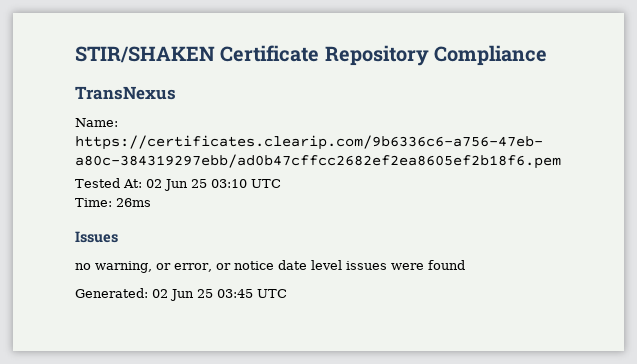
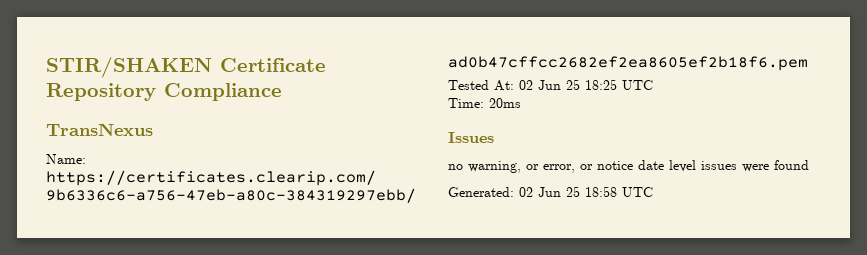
- Tested At: 02 Jun 25 03:10 UTC
+ Tested At: 02 Jun 25 18:25 UTC
- Time: 26ms
+ Time: 20ms
- Generated: 02 Jun 25 03:45 UTC
+ Generated: 02 Jun 25 18:58 UTC

